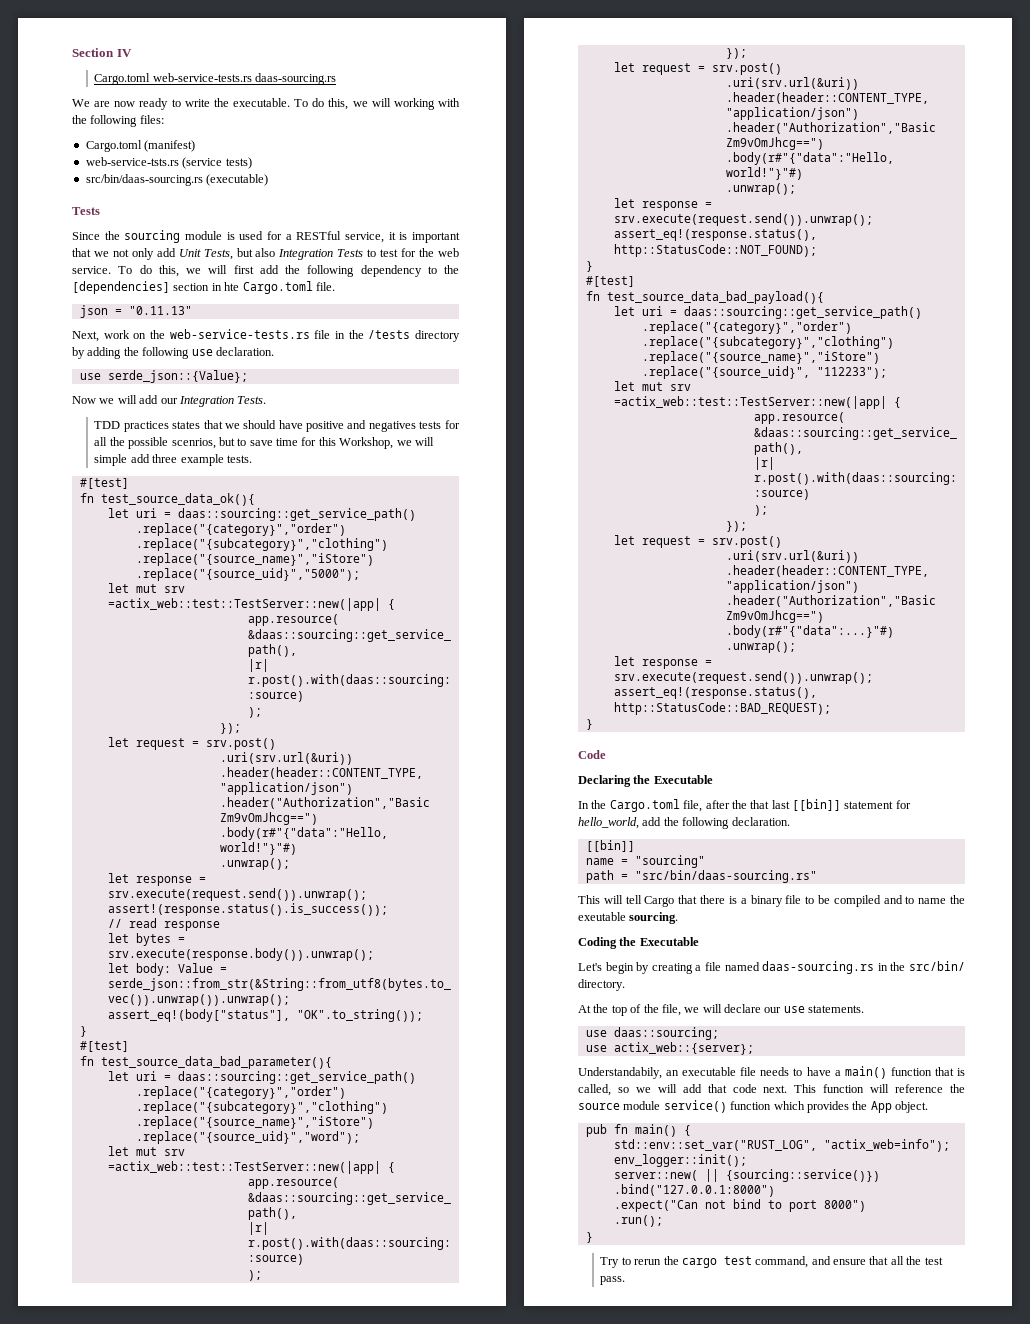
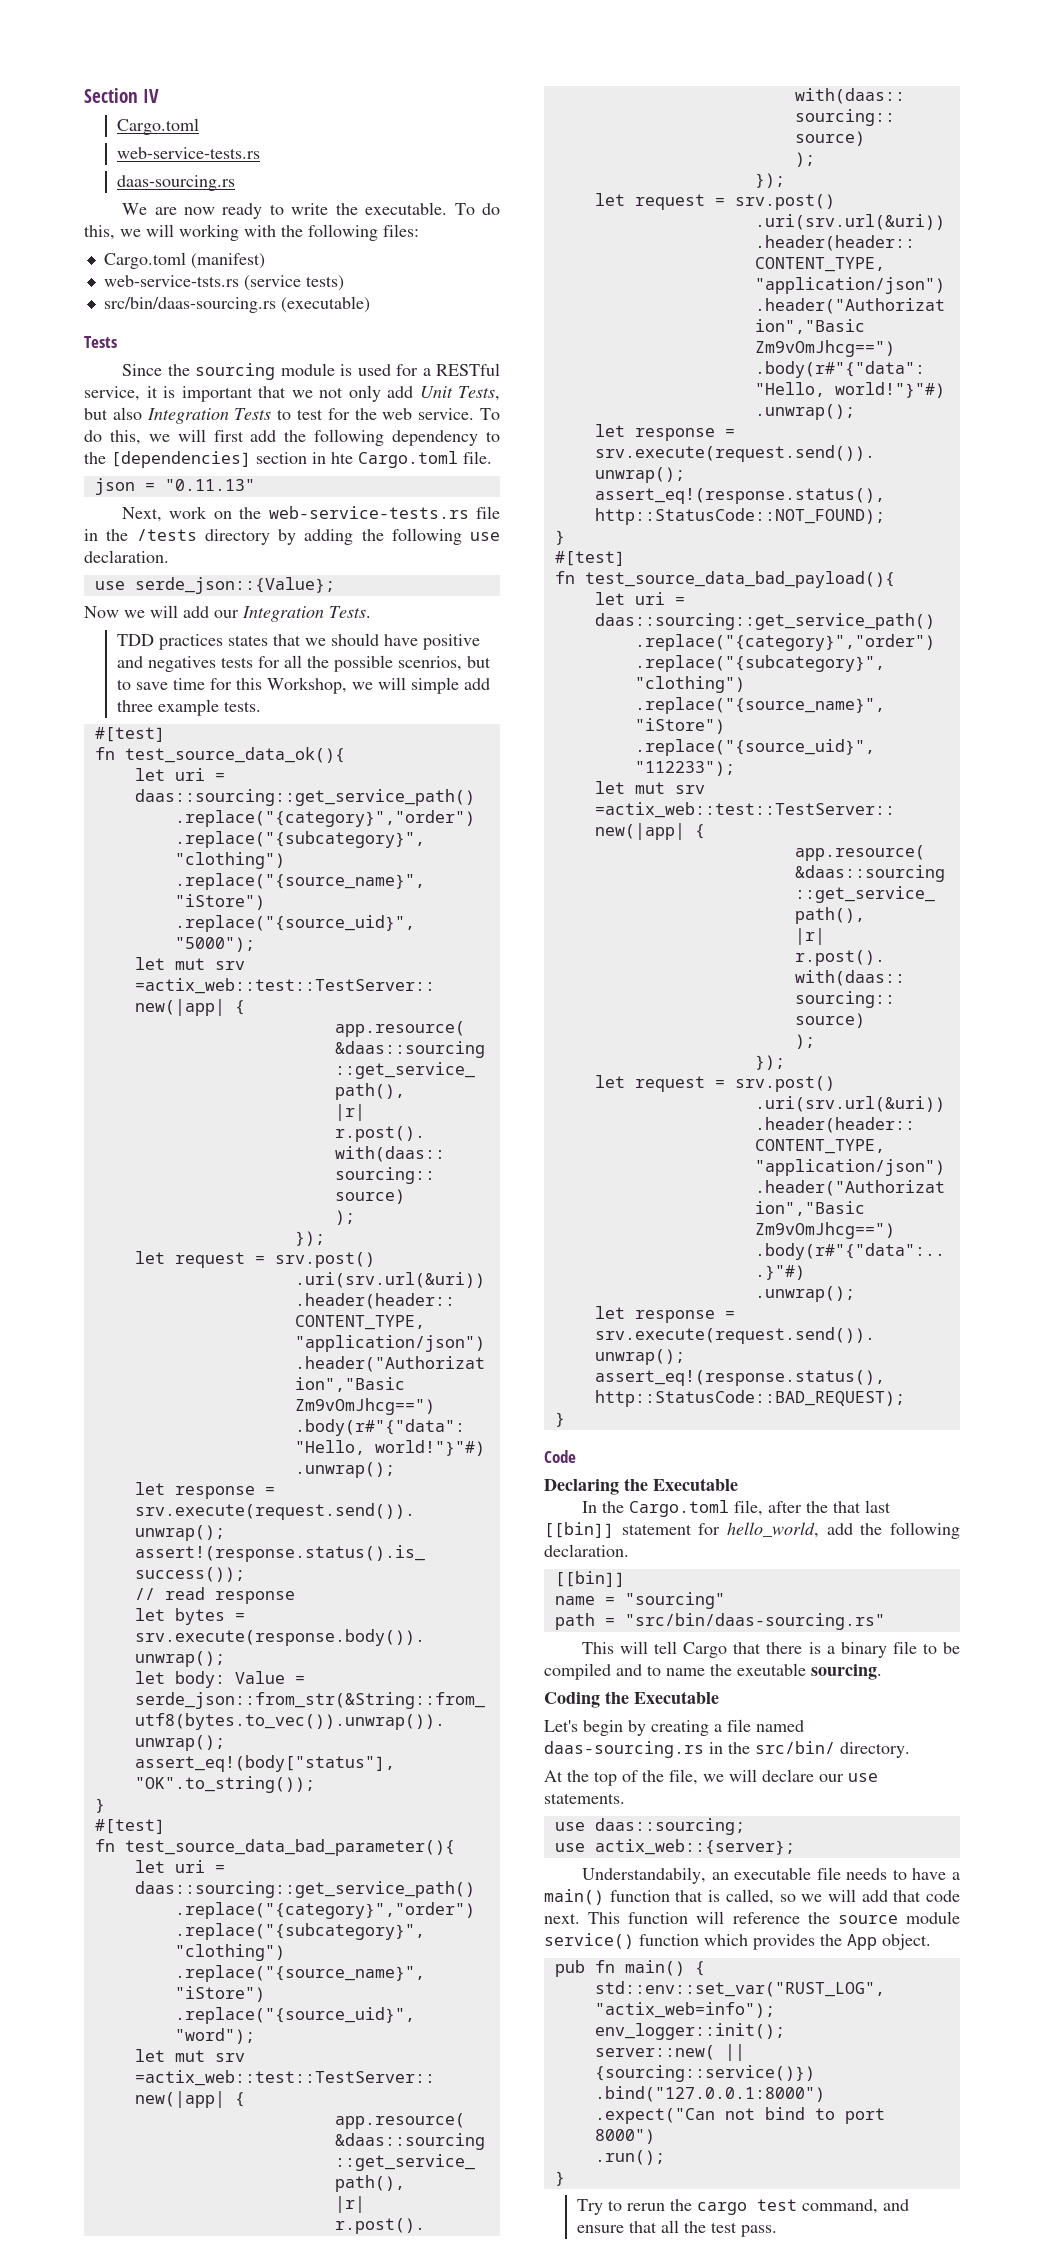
  Section IV
- Cargo.toml web-service-tests.rs daas-sourcing.rs
+ Cargo.toml
+ web-service-tests.rs
+ daas-sourcing.rs

